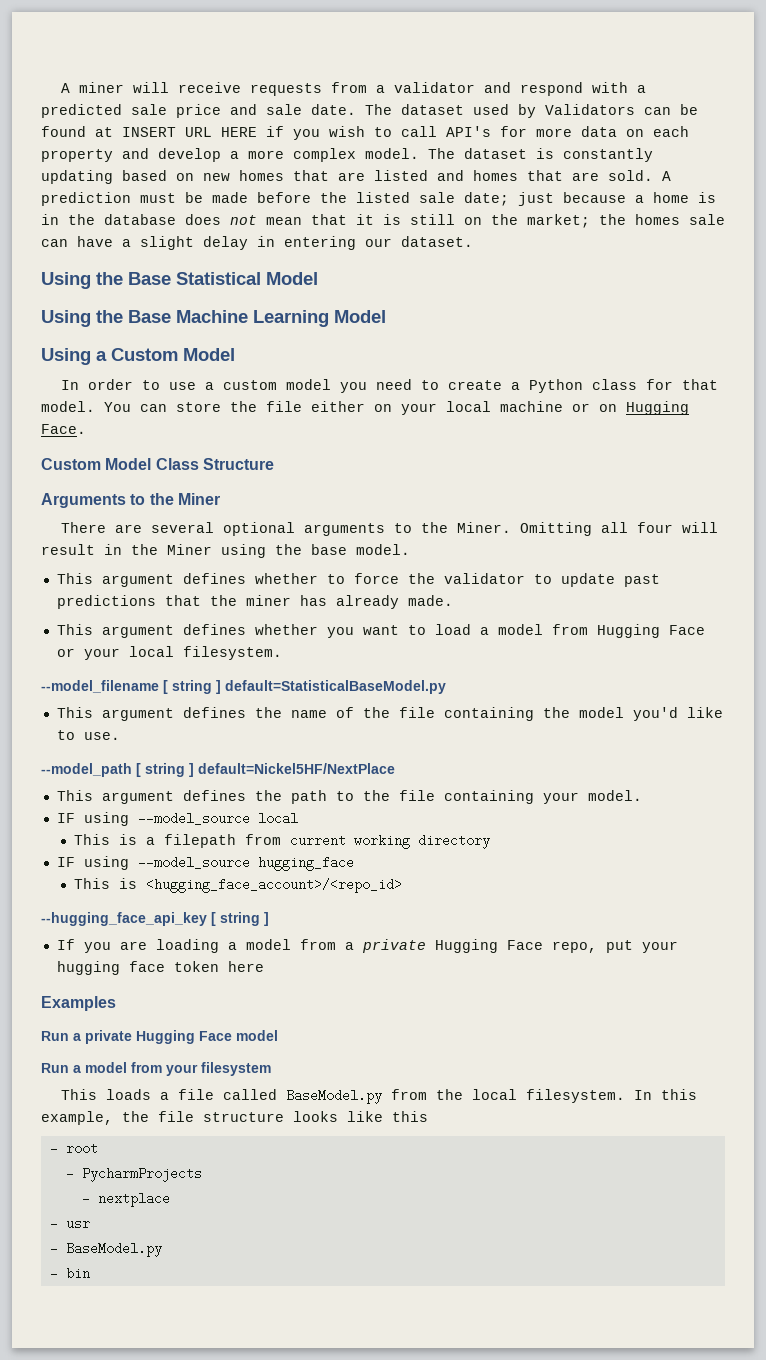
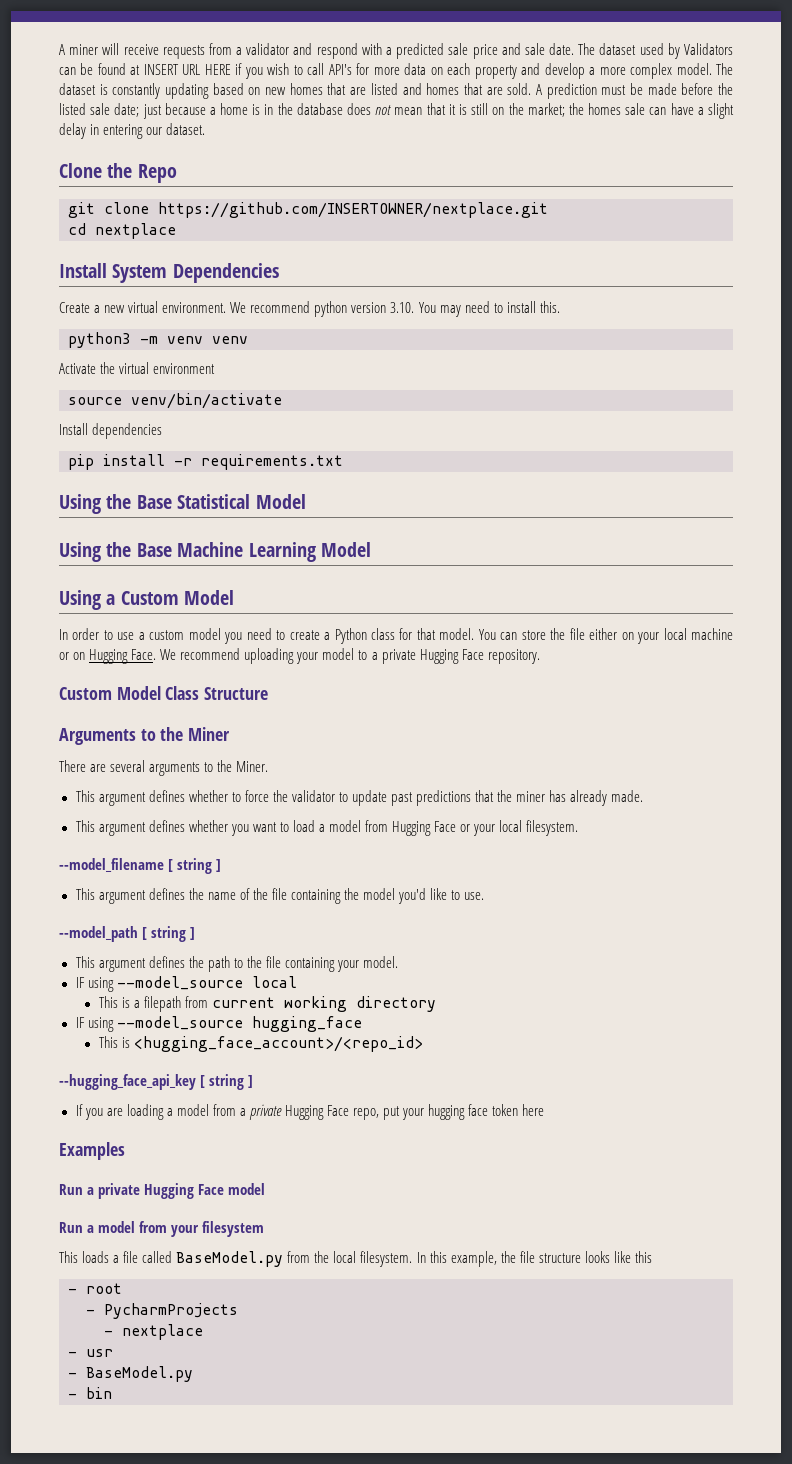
+ Clone the Repo
+ git clone https://github.com/INSERTOWNER/nextplace.git
+ cd nextplace
+ Install System Dependencies
+ Create a new virtual environment. We recommend python version 3.10. You may need to install this.
+ python3 -m venv venv
+ Activate the virtual environment
+ source venv/bin/activate
+ Install dependencies
+ pip install -r requirements.txt
+ We recommend uploading your model to a private Hugging Face repository.
- There are several optional arguments to the Miner. Omitting all four will result in the Miner using the base model.
+ There are several arguments to the Miner.
- --model_filename [ string ] default=StatisticalBaseModel.py
+ --model_filename [ string ]
- --model_path [ string ] default=Nickel5HF/NextPlace
+ --model_path [ string ]

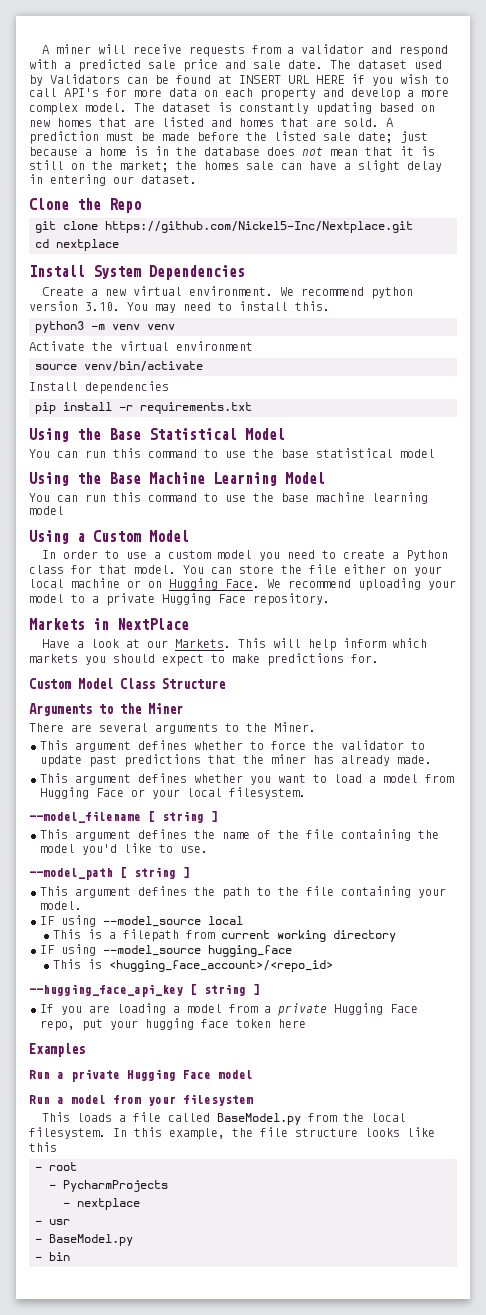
- git clone https://github.com/INSERTOWNER/nextplace.git
+ git clone https://github.com/Nickel5-Inc/Nextplace.git
+ You can run this command to use the base statistical model
+ You can run this command to use the base machine learning model
+ Markets in NextPlace
+ Have a look at our Markets. This will help inform which markets you should expect to make predictions for.

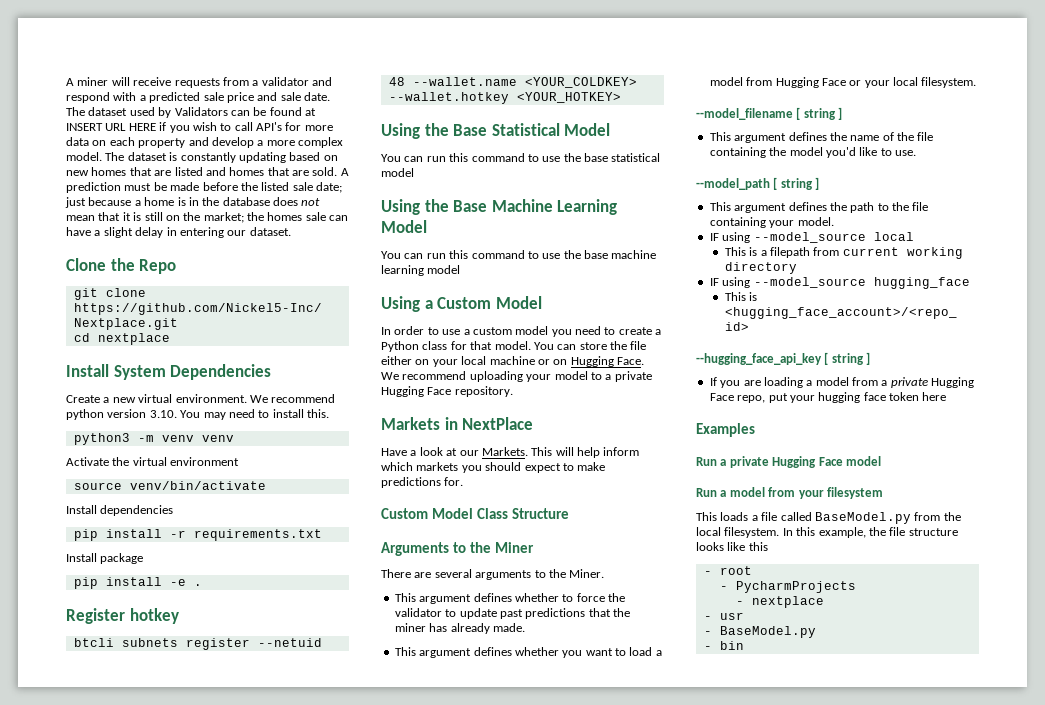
+ Install package
+ pip install -e .
+ Register hotkey
+ btcli subnets register --netuid 48 --wallet.name <YOUR_COLDKEY> --wallet.hotkey <YOUR_HOTKEY>

